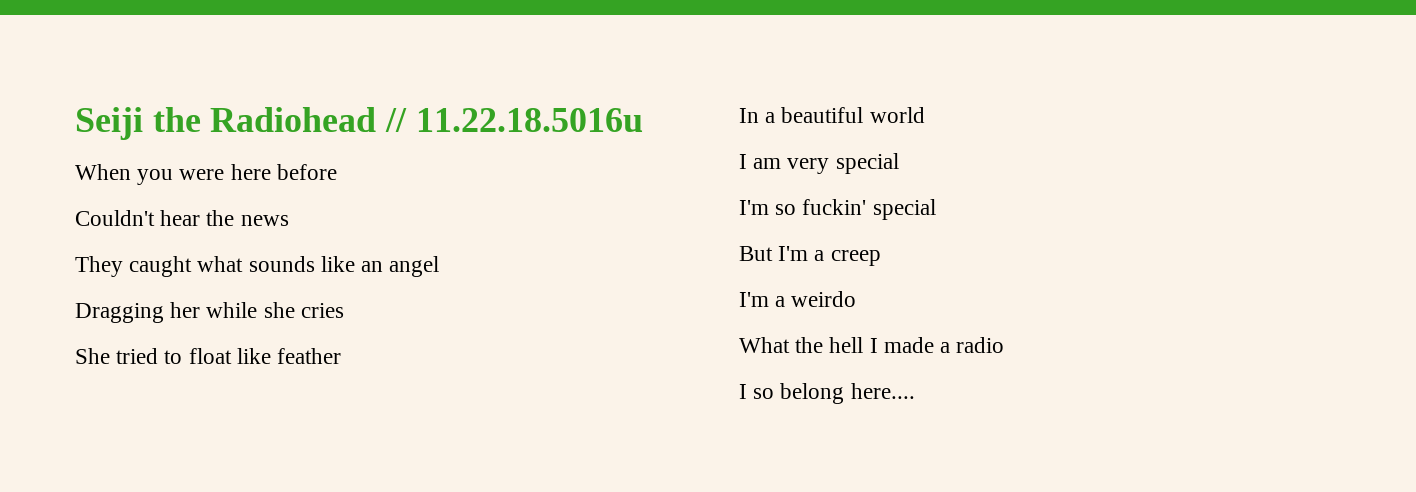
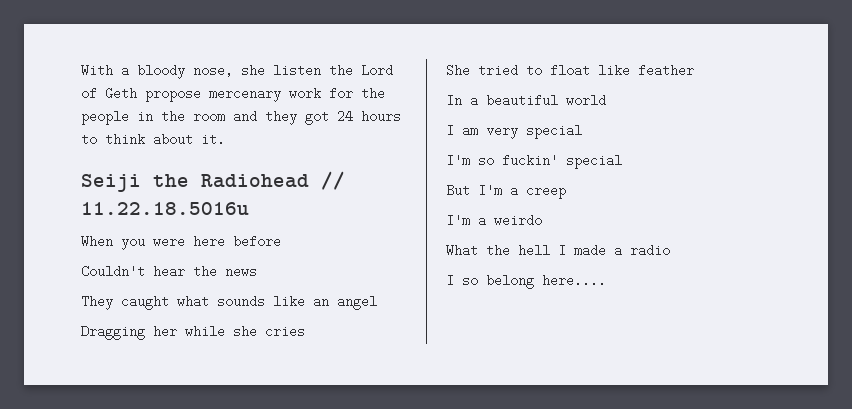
+ With a bloody nose, she listen the Lord of Geth propose mercenary work for the people in the room and they got 24 hours to think about it.

